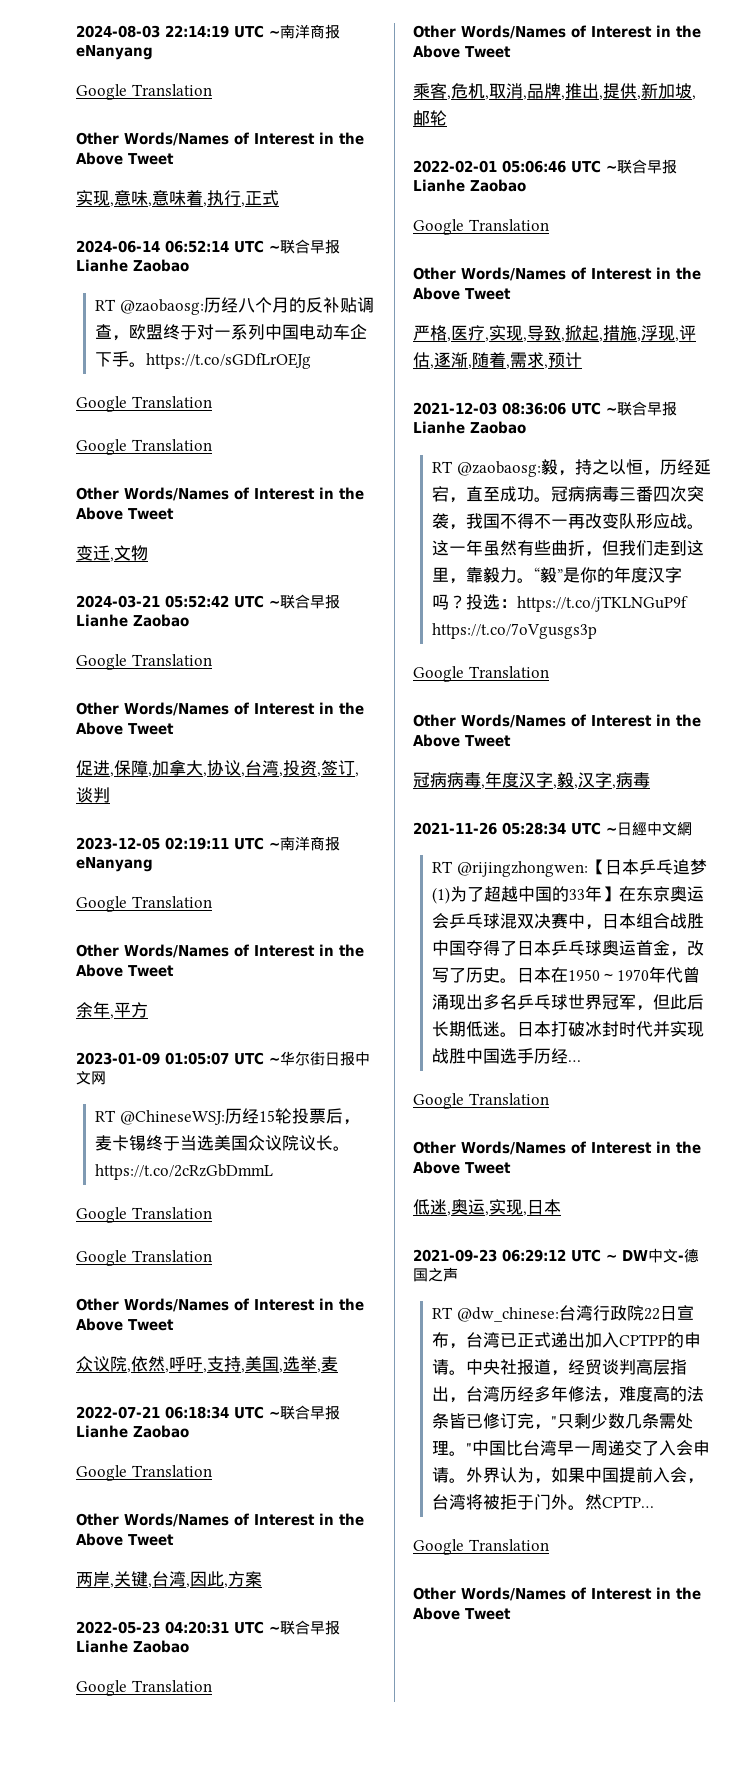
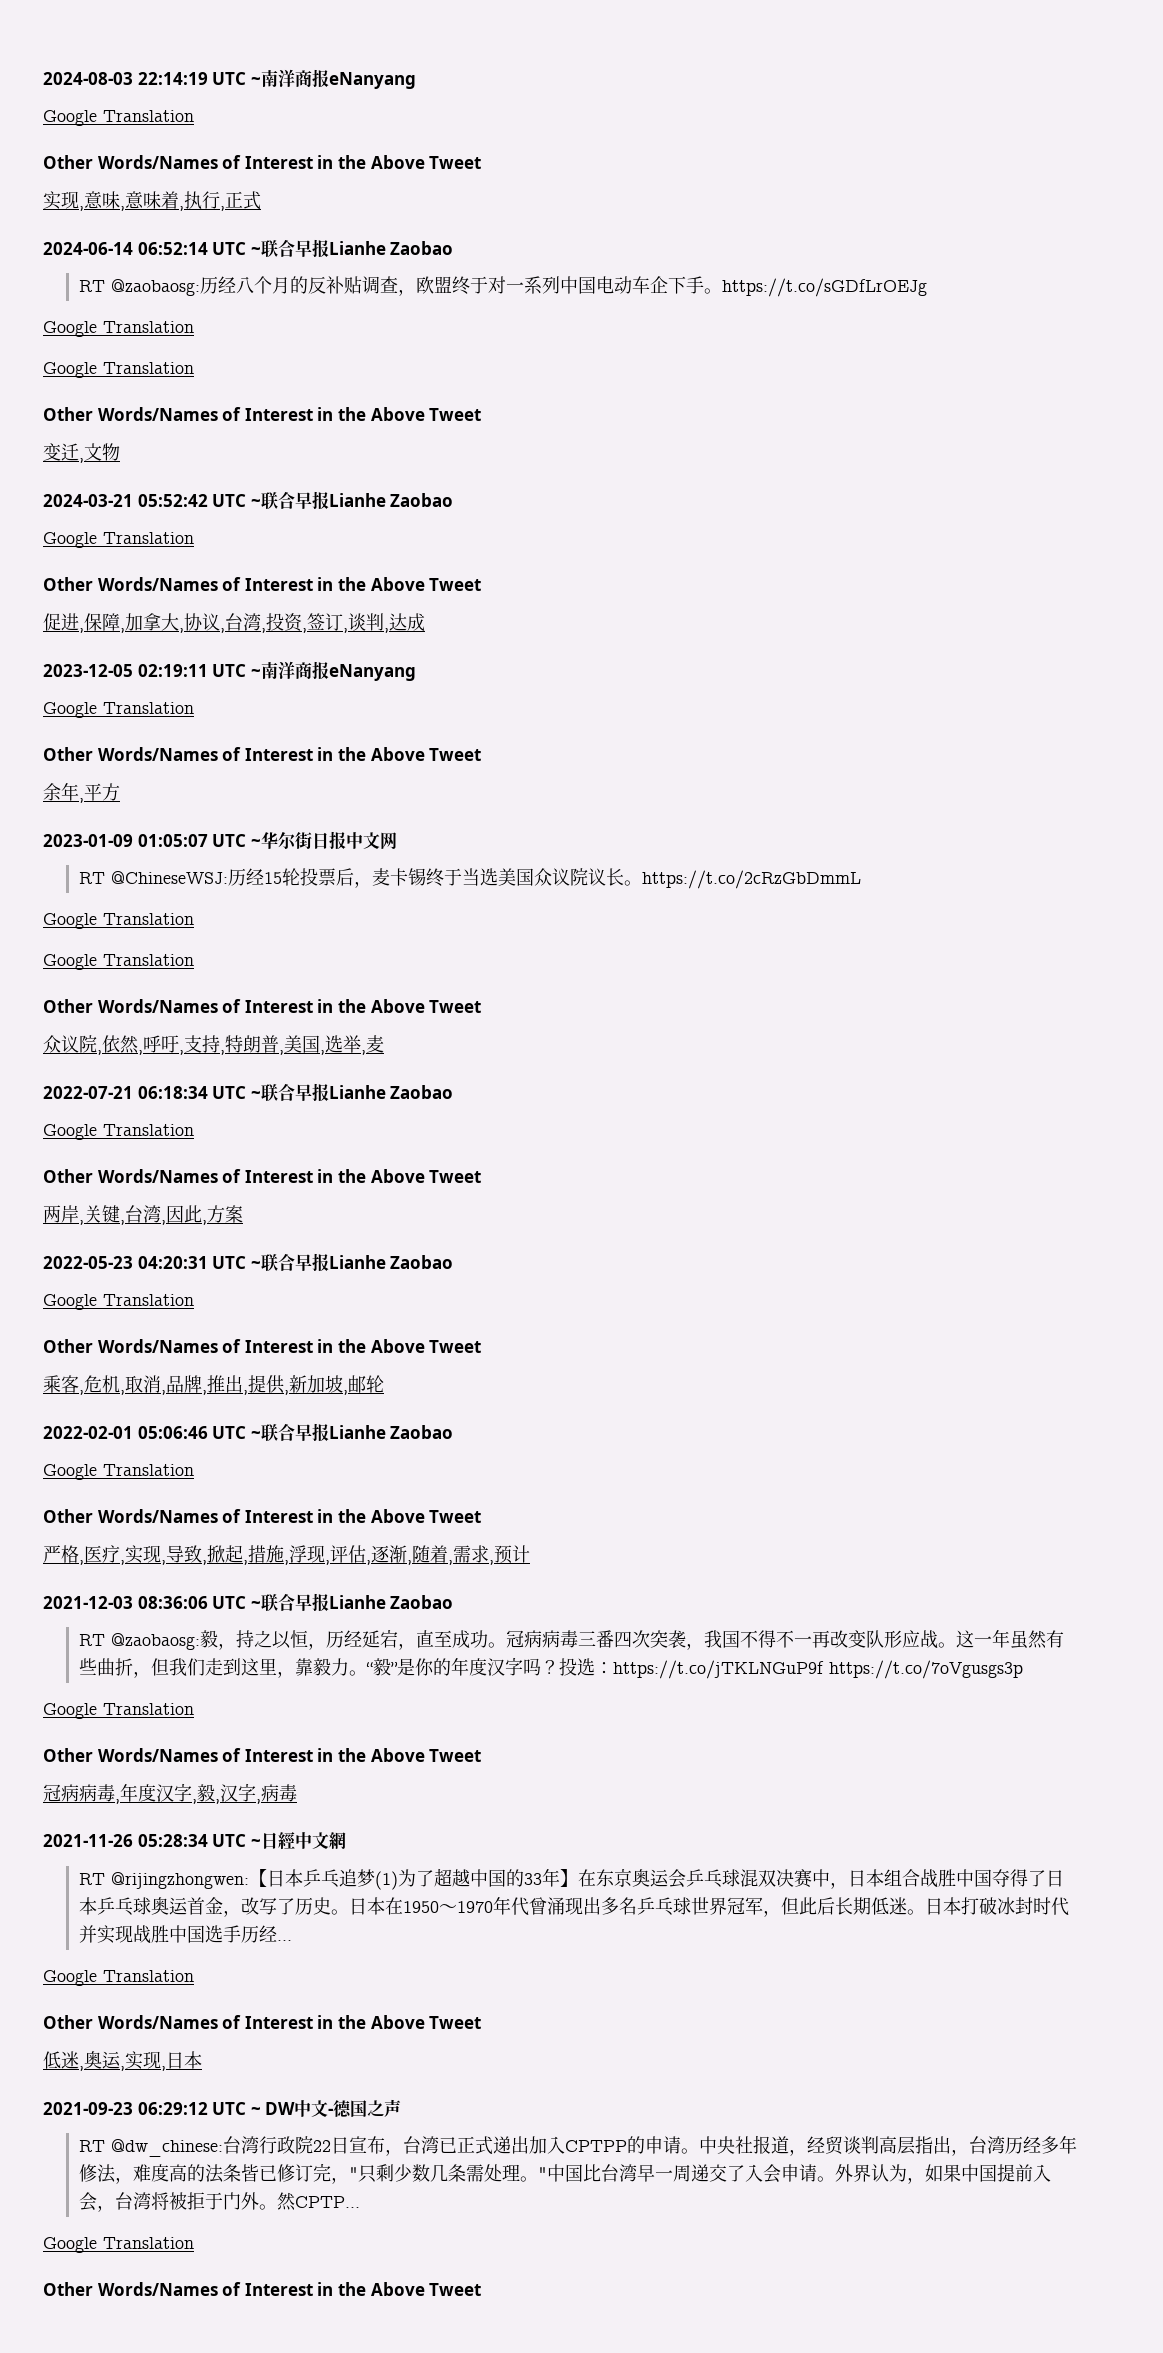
- 促进,保障,加拿大,协议,台湾,投资,签订,谈判
+ 促进,保障,加拿大,协议,台湾,投资,签订,谈判,达成
- 众议院,依然,呼吁,支持,美国,选举,麦
+ 众议院,依然,呼吁,支持,特朗普,美国,选举,麦

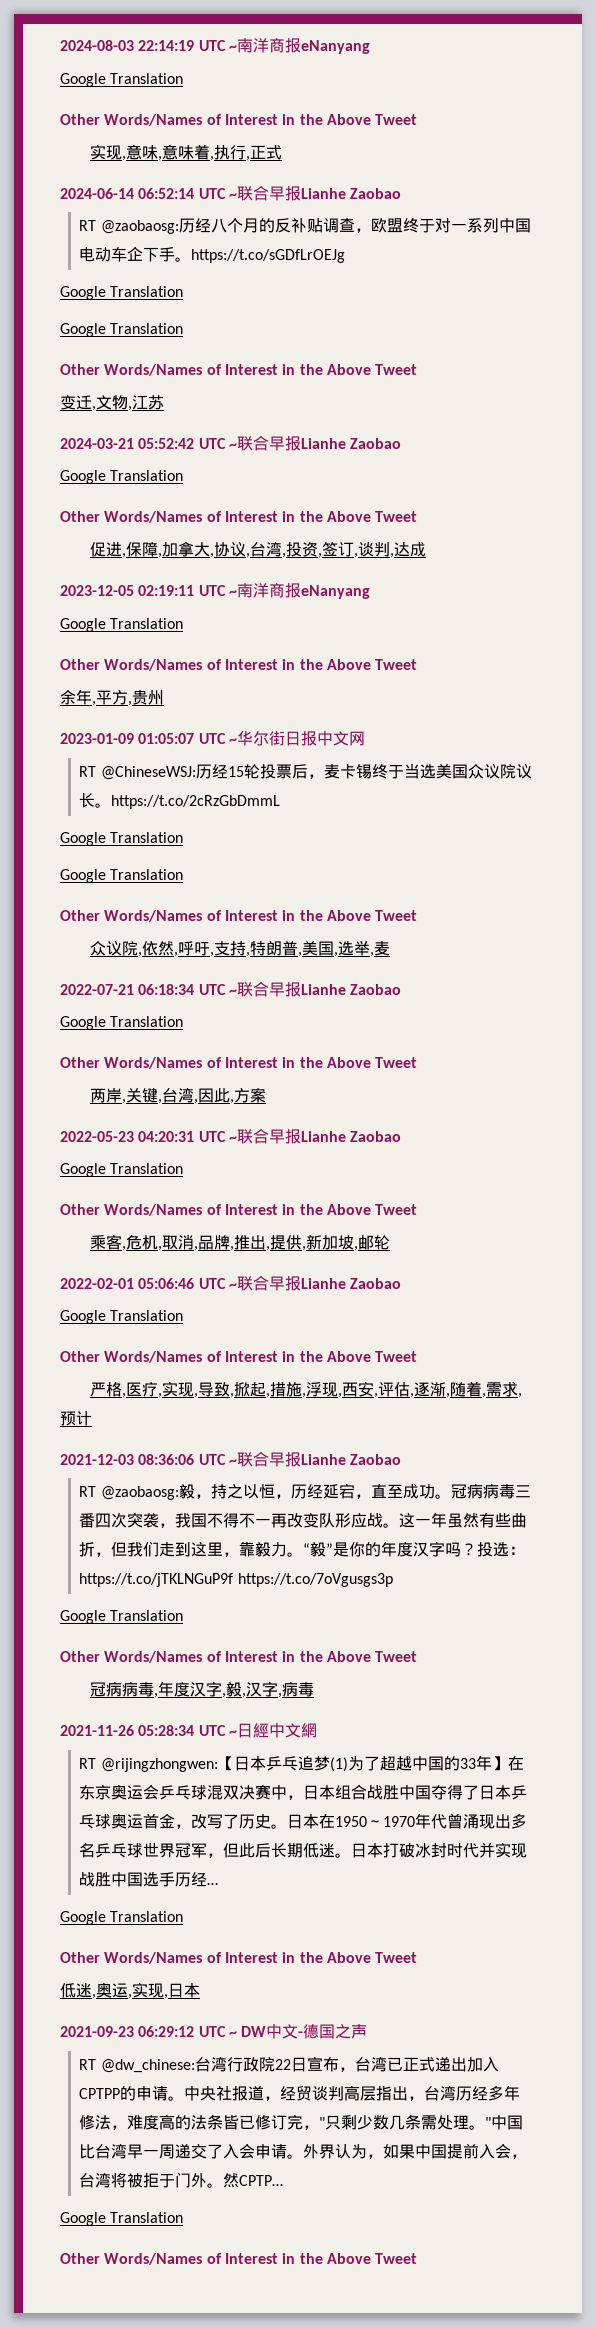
- 变迁,文物
+ 变迁,文物,江苏
- 余年,平方
+ 余年,平方,贵州
- 严格,医疗,实现,导致,掀起,措施,浮现,评估,逐渐,随着,需求,预计
+ 严格,医疗,实现,导致,掀起,措施,浮现,西安,评估,逐渐,随着,需求,预计

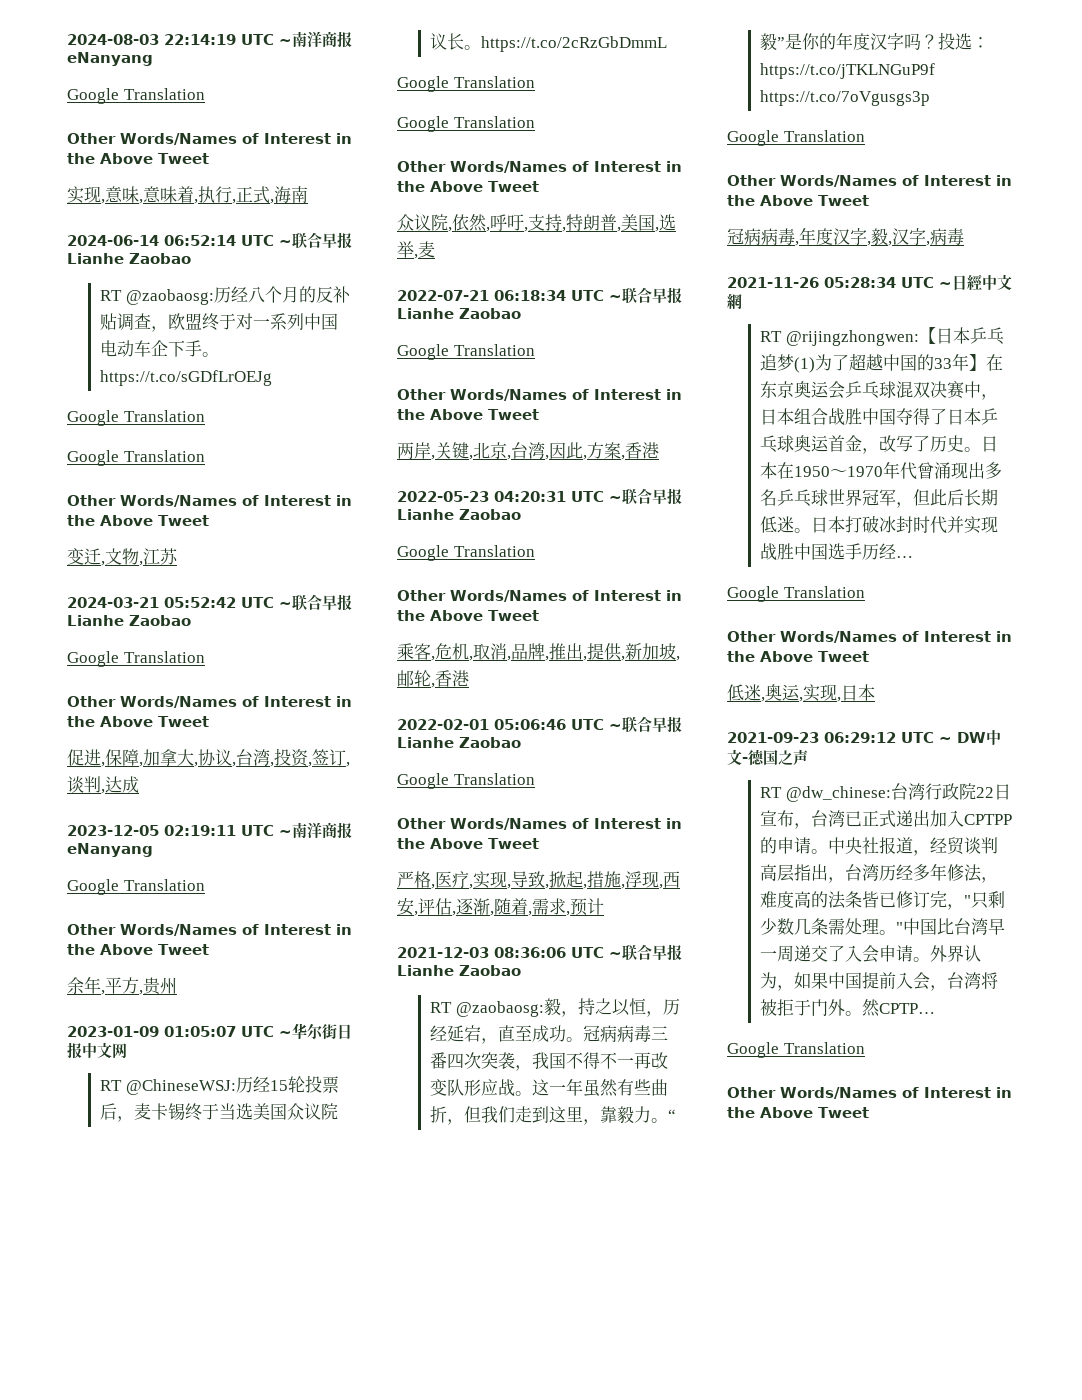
- 实现,意味,意味着,执行,正式
+ 实现,意味,意味着,执行,正式,海南
- 两岸,关键,台湾,因此,方案
+ 两岸,关键,北京,台湾,因此,方案,香港
- 乘客,危机,取消,品牌,推出,提供,新加坡,邮轮
+ 乘客,危机,取消,品牌,推出,提供,新加坡,邮轮,香港

